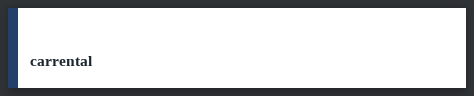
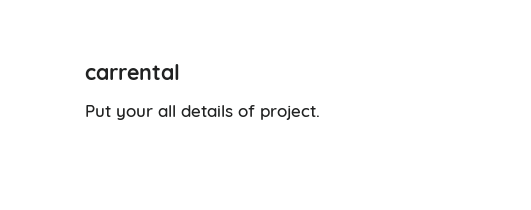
+ Put your all details of project.

